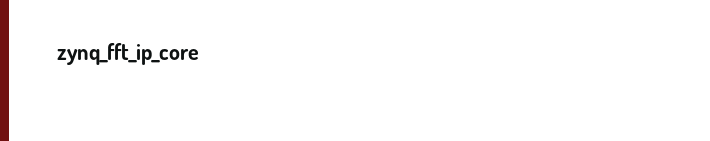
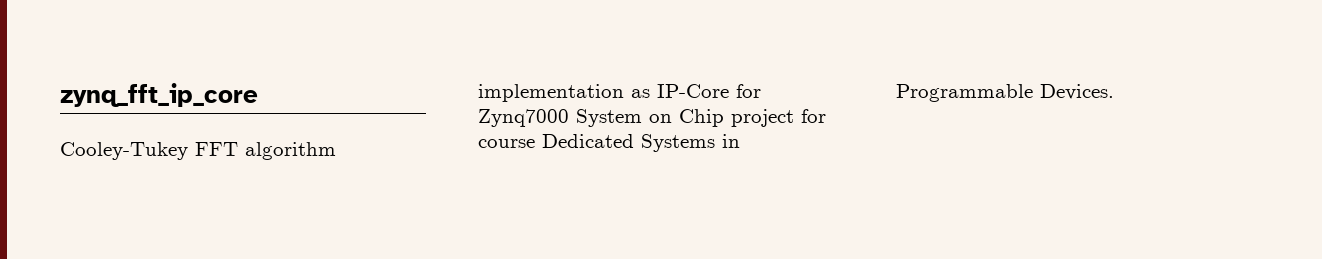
+ Cooley-Tukey FFT algorithm implementation as IP-Core for Zynq7000 System on Chip project for course Dedicated Systems in Programmable Devices.

